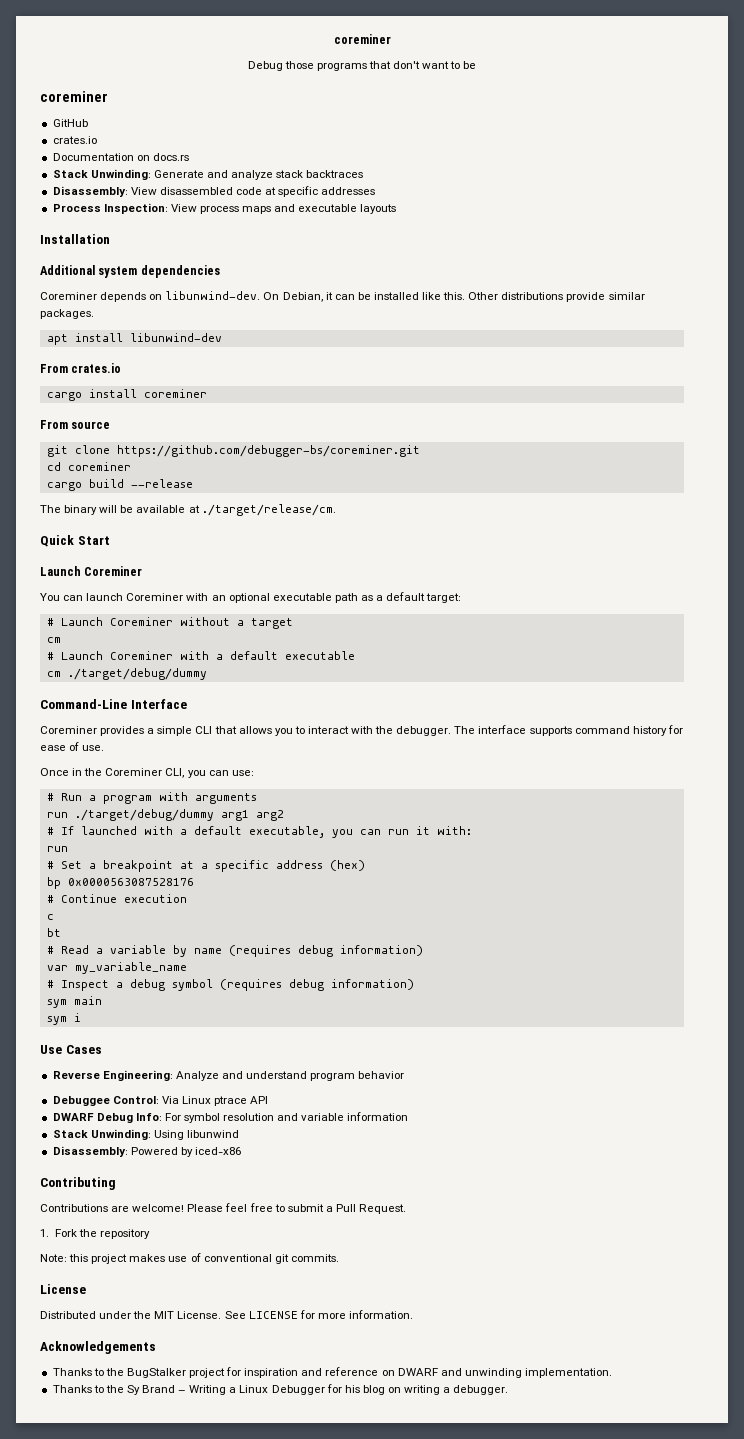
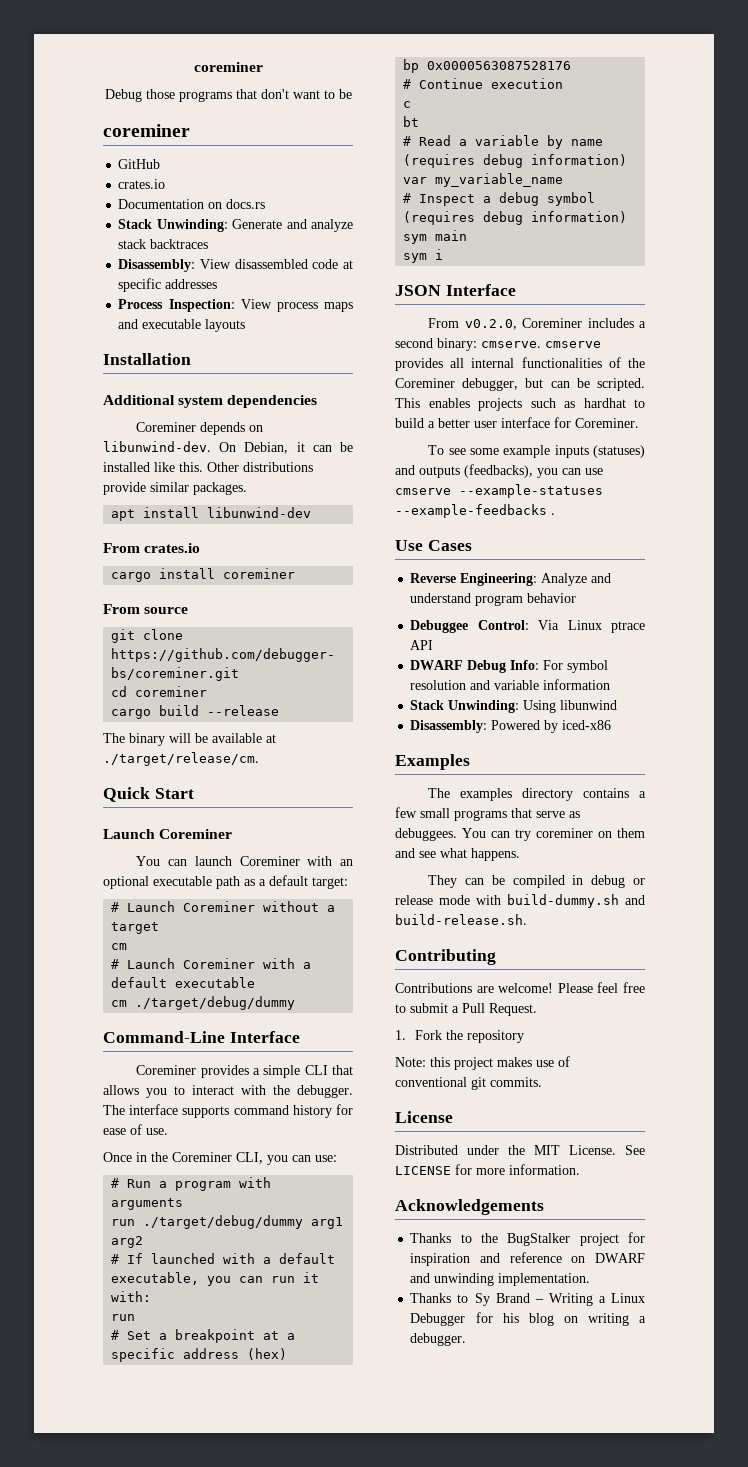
+ JSON Interface
+ From v0.2.0, Coreminer includes a second binary: cmserve. cmserve provides all internal functionalities of the Coreminer debugger, but can be scripted. This enables projects such as hardhat to build a better user interface for Coreminer.
+ To see some example inputs (statuses) and outputs (feedbacks), you can use cmserve --example-statuses --example-feedbacks .
+ Examples
+ The examples directory contains a few small programs that serve as debuggees. You can try coreminer on them and see what happens.
+ They can be compiled in debug or release mode with build-dummy.sh and build-release.sh.
- Thanks to the Sy Brand – Writing a Linux Debugger for his blog on writing a debugger.
+ Thanks to Sy Brand – Writing a Linux Debugger for his blog on writing a debugger.

